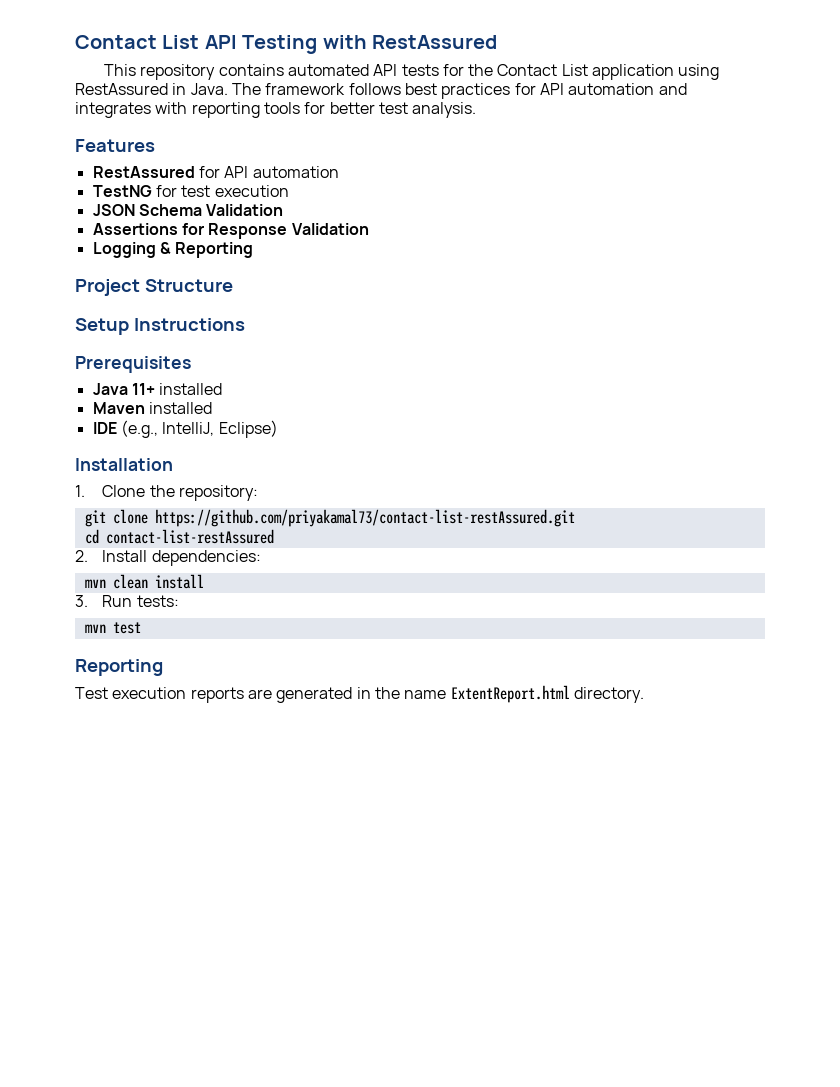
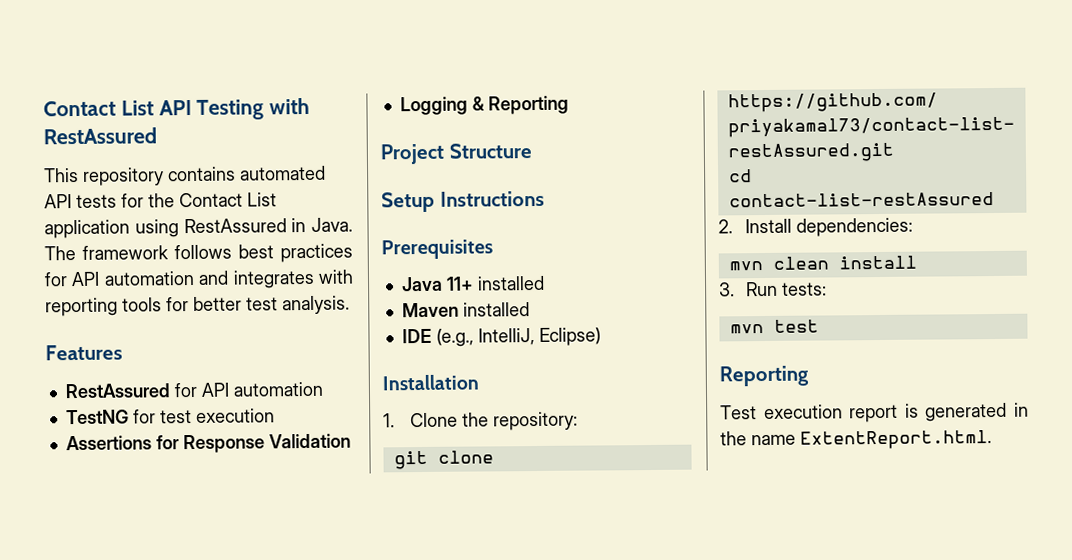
- JSON Schema Validation
- Test execution reports are generated in the name ExtentReport.html directory.
+ Test execution report is generated in the name ExtentReport.html.

